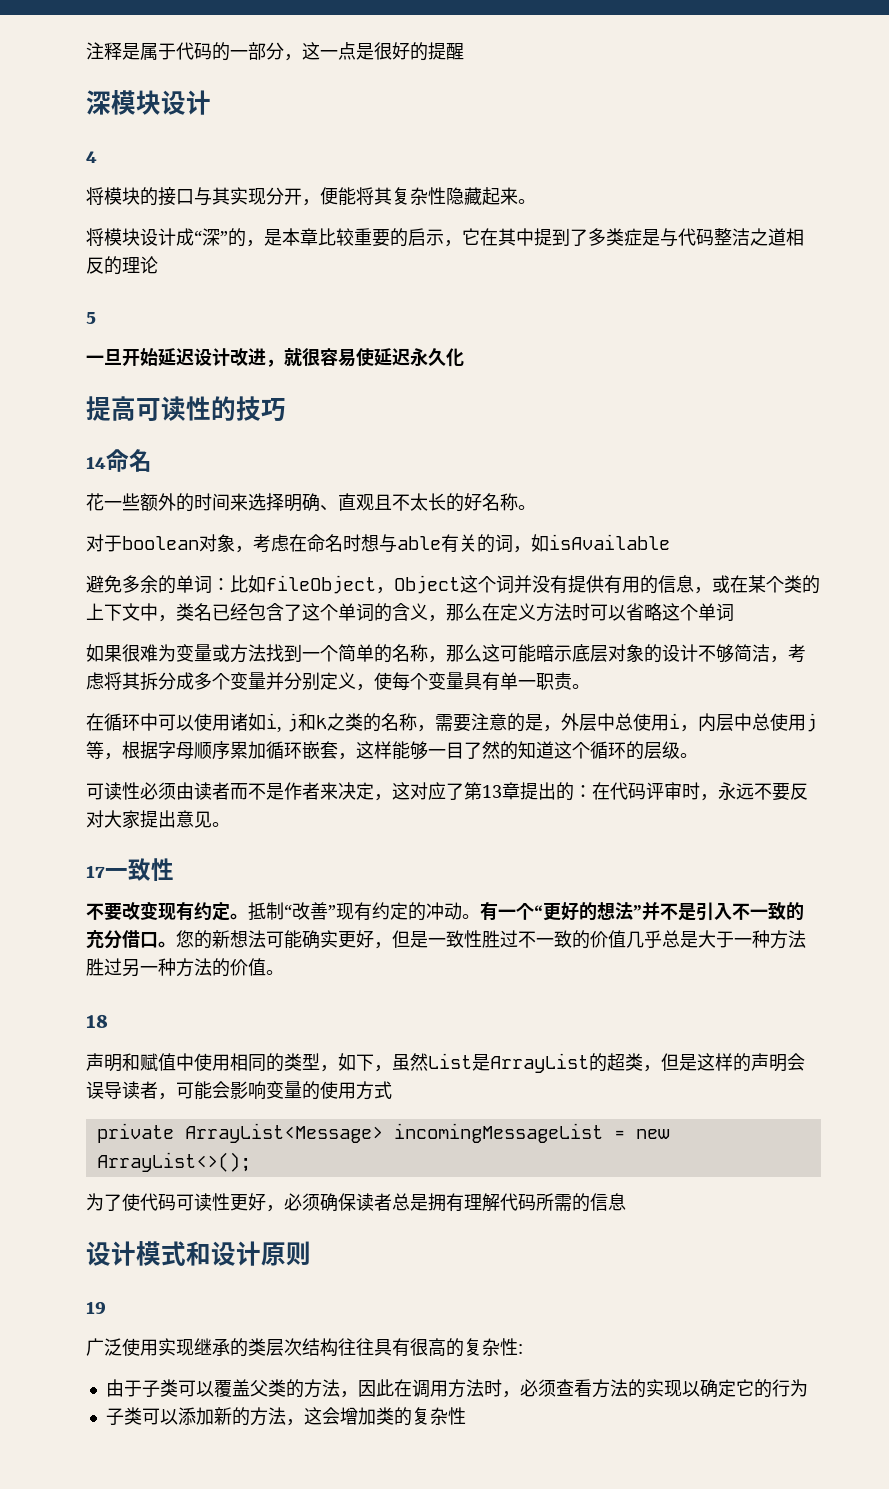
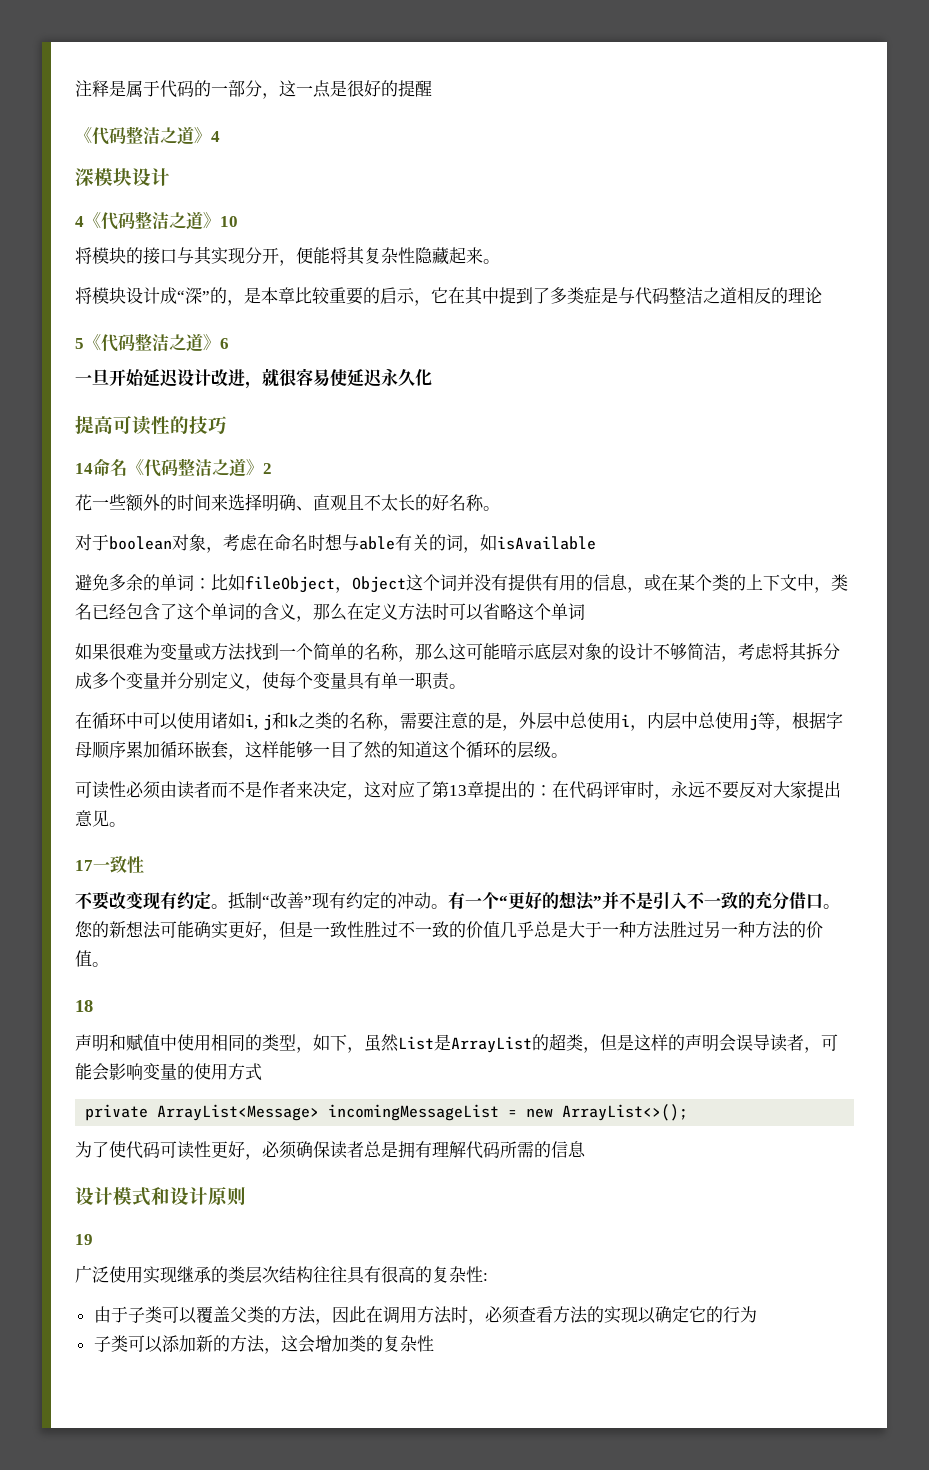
+ 《代码整洁之道》4
- 4
+ 4《代码整洁之道》10
- 5
+ 5《代码整洁之道》6
- 14命名
+ 14命名《代码整洁之道》2

